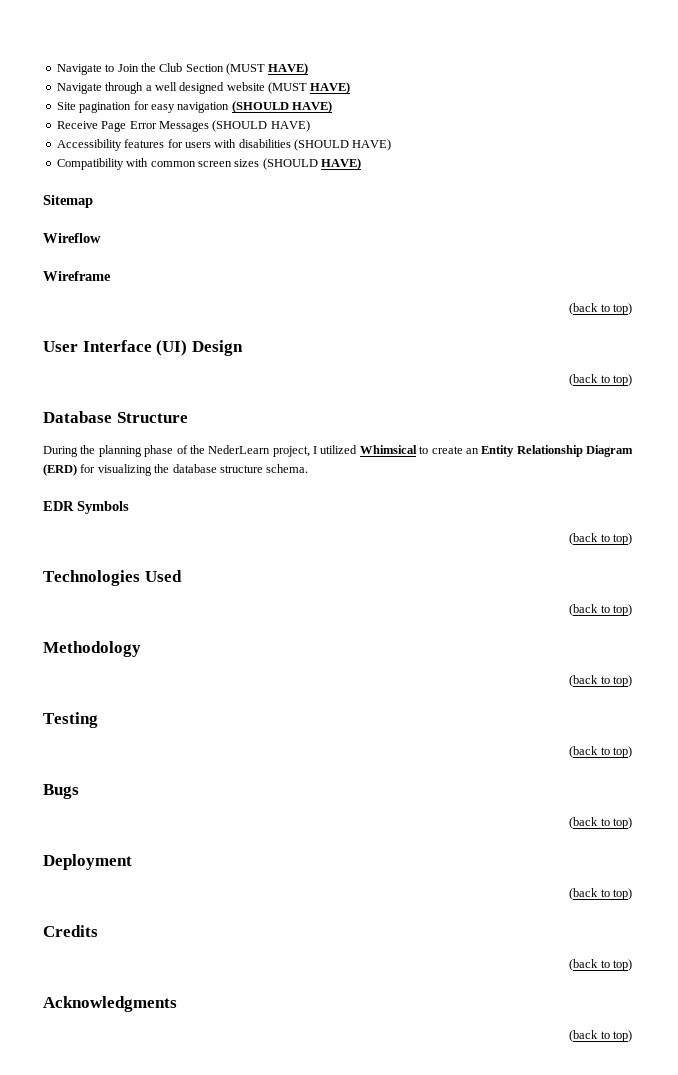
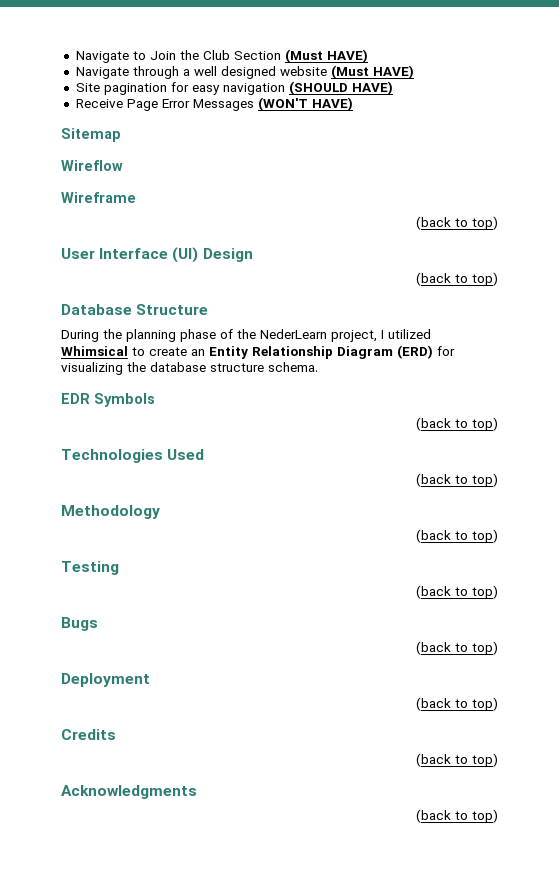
- Navigate to Join the Club Section (MUST HAVE)
+ Navigate to Join the Club Section (Must HAVE)
- Navigate through a well designed website (MUST HAVE)
+ Navigate through a well designed website (Must HAVE)
- Receive Page Error Messages (SHOULD HAVE)
- Accessibility features for users with disabilities (SHOULD HAVE)
- Compatibility with common screen sizes (SHOULD HAVE)
+ Receive Page Error Messages (WON'T HAVE)

